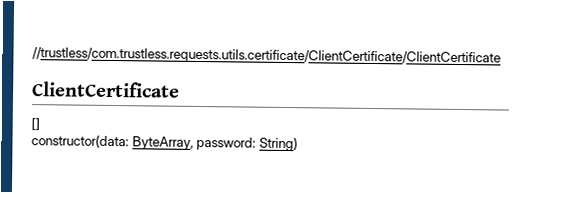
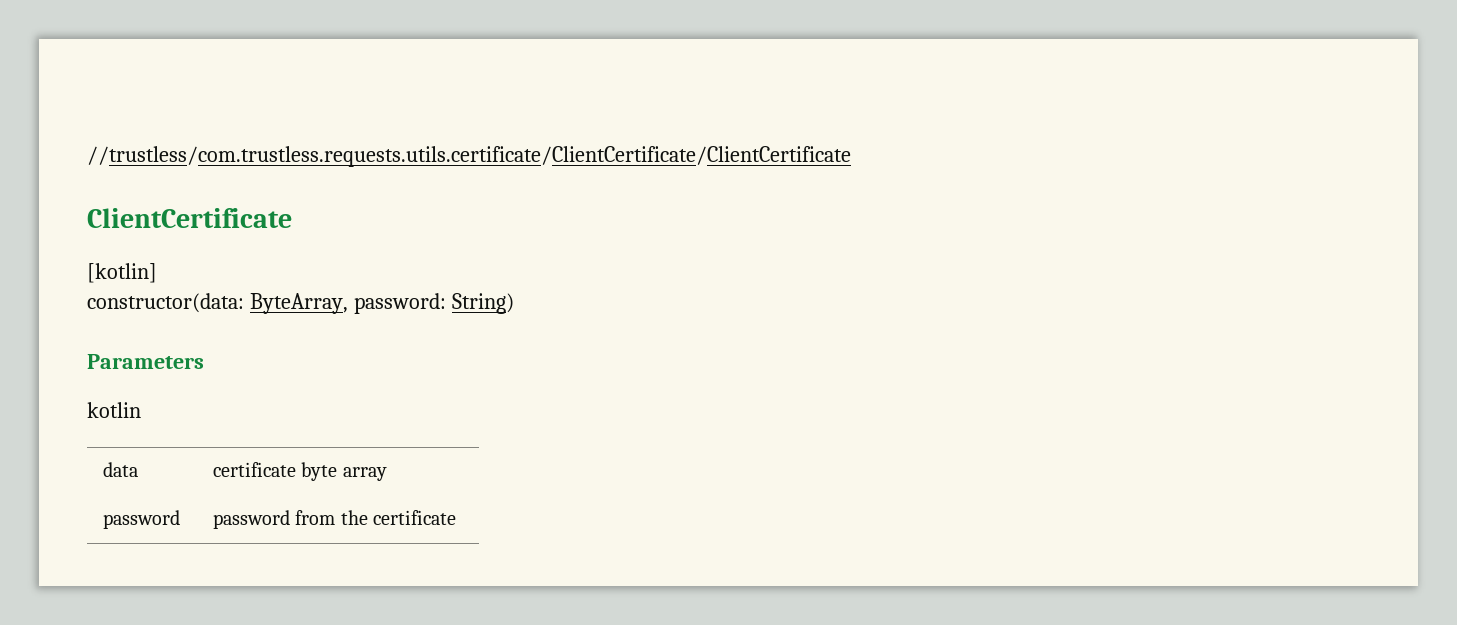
- []
+ [kotlin]
+ Parameters
+ kotlin
+ data | certificate byte array
+ password | password from the certificate

